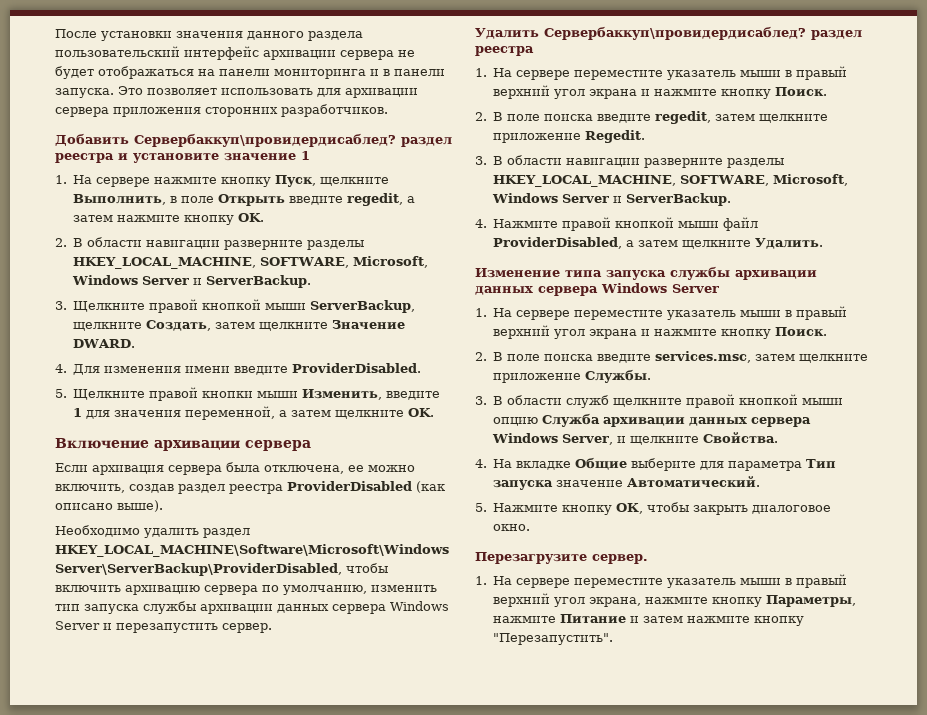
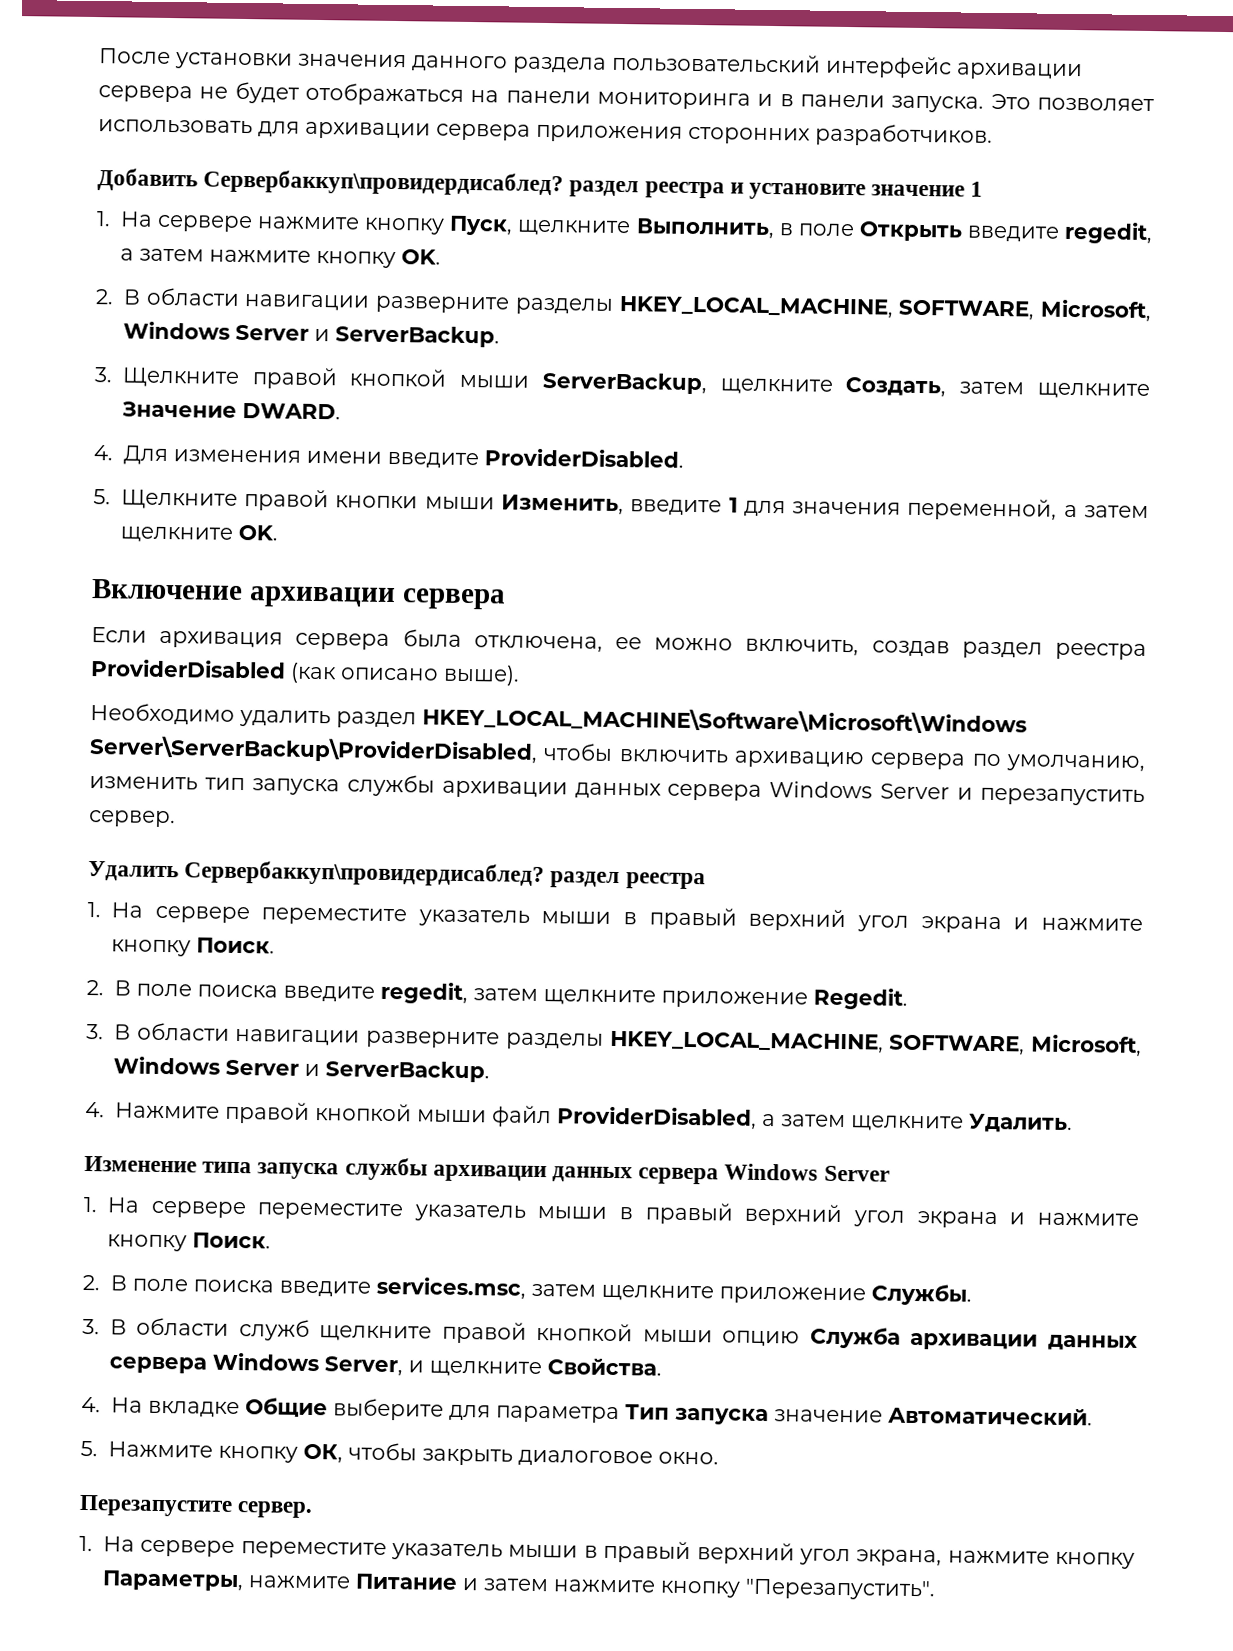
- Перезагрузите сервер.
+ Перезапустите сервер.

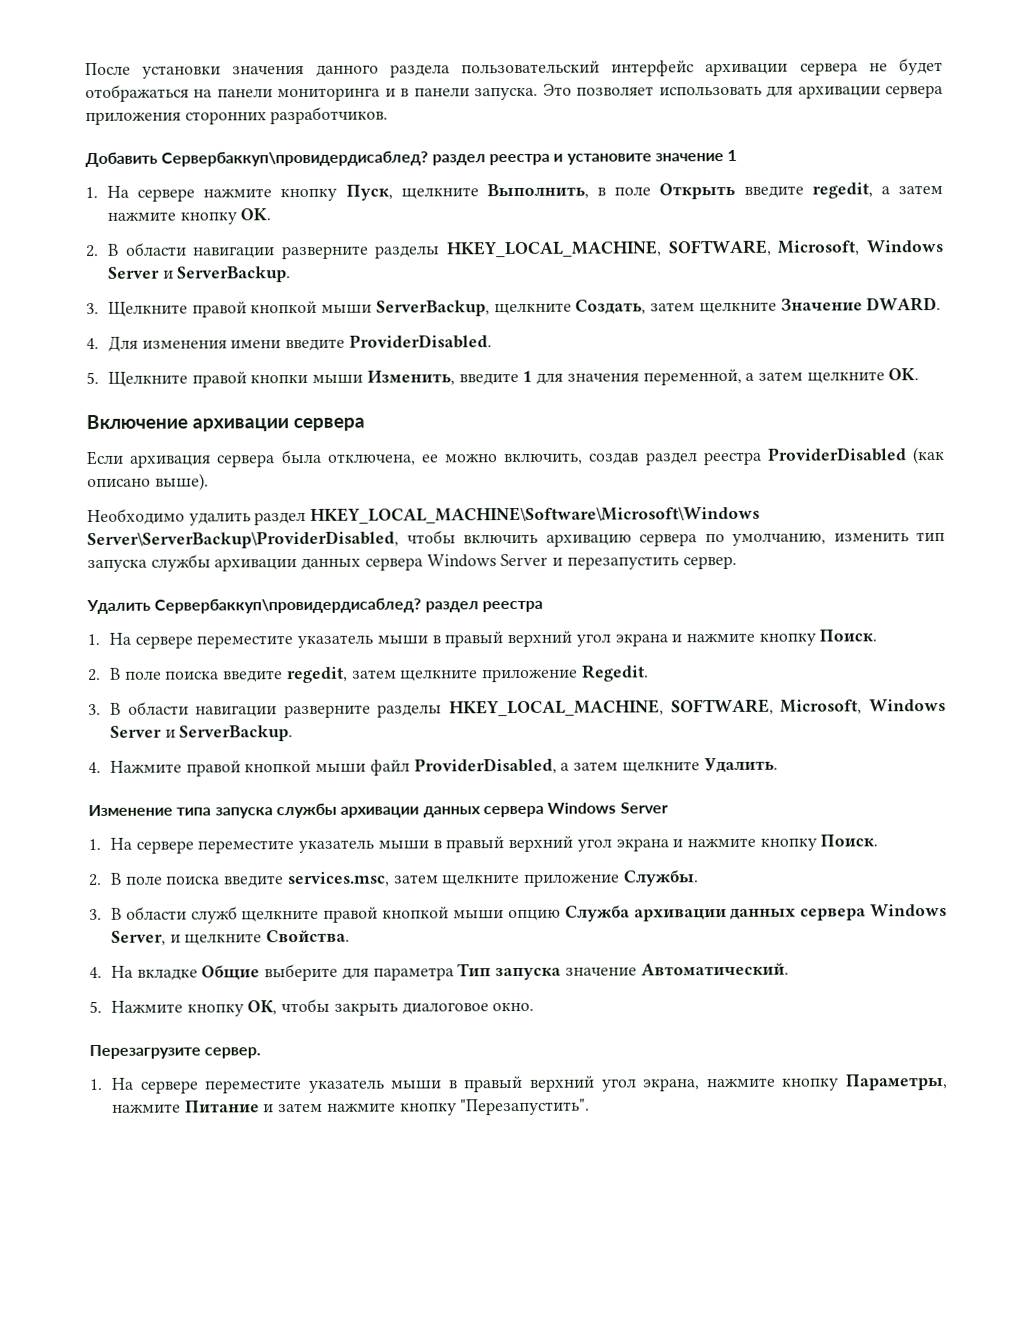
- Перезапустите сервер.
+ Перезагрузите сервер.

